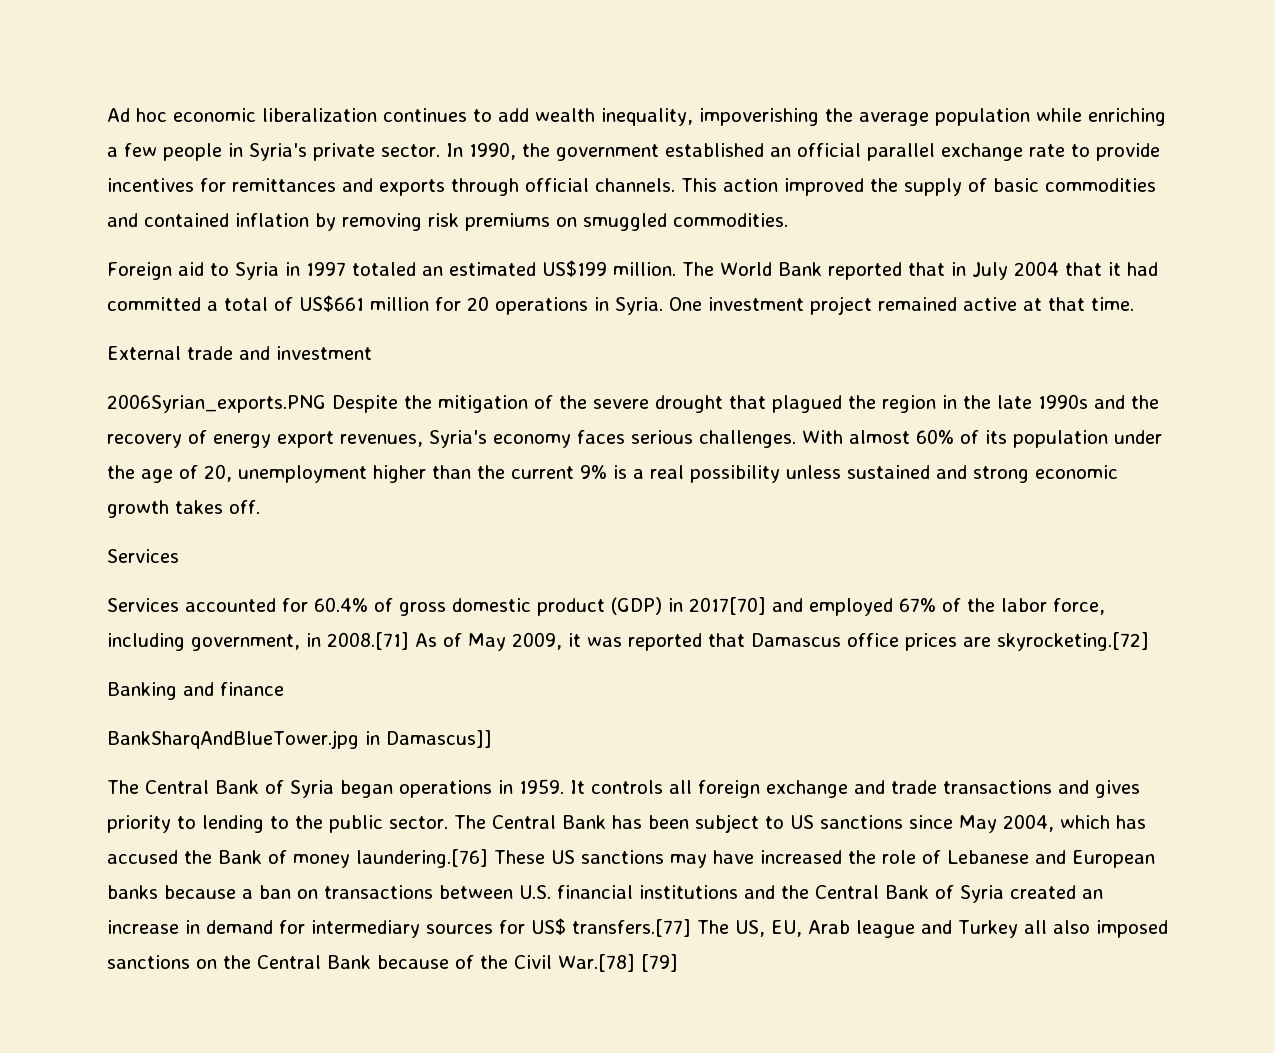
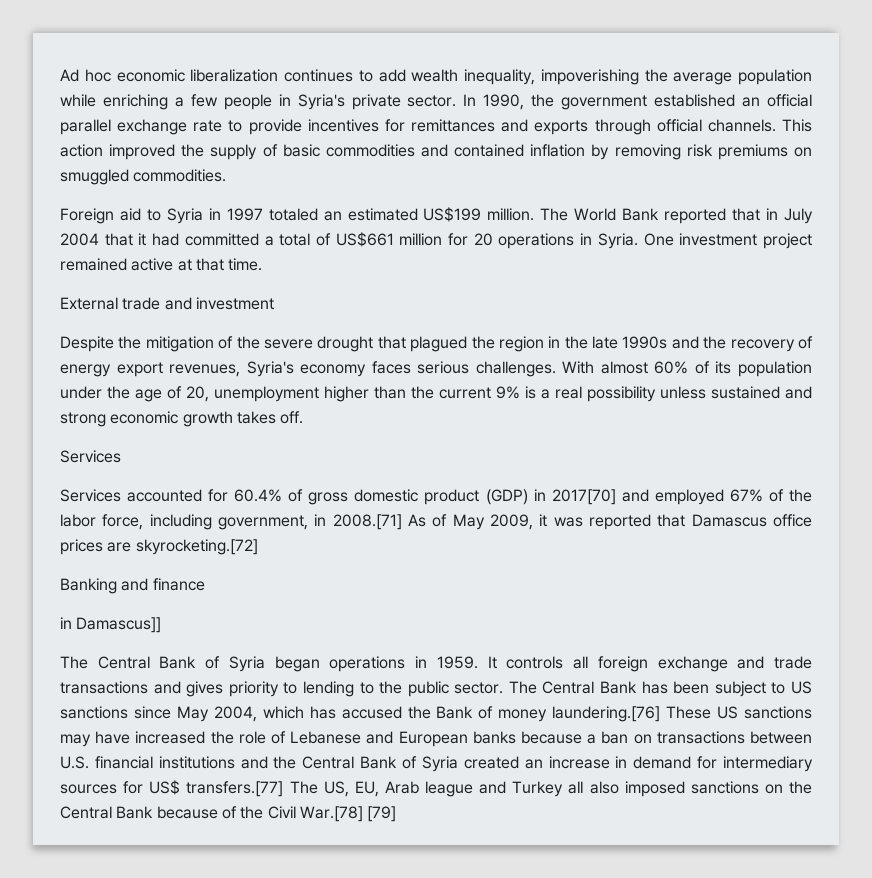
- 2006Syrian_exports.PNG Despite the mitigation of the severe drought that plagued the region in the late 1990s and the recovery of energy export revenues, Syria's economy faces serious challenges.
+ Despite the mitigation of the severe drought that plagued the region in the late 1990s and the recovery of energy export revenues, Syria's economy faces serious challenges.
- BankSharqAndBlueTower.jpg in Damascus]]
+ in Damascus]]

